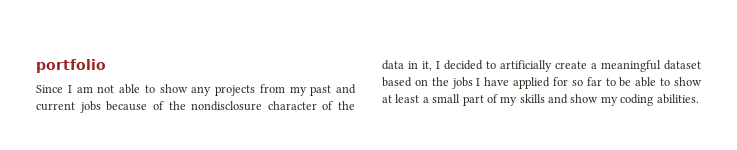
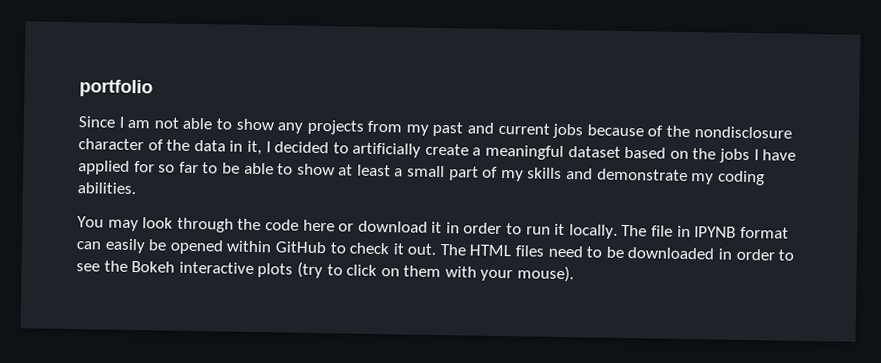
- Since I am not able to show any projects from my past and current jobs because of the nondisclosure character of the data in it, I decided to artificially create a meaningful dataset based on the jobs I have applied for so far to be able to show at least a small part of my skills and show my coding abilities.
+ Since I am not able to show any projects from my past and current jobs because of the nondisclosure character of the data in it, I decided to artificially create a meaningful dataset based on the jobs I have applied for so far to be able to show at least a small part of my skills and demonstrate my coding abilities.
+ You may look through the code here or download it in order to run it locally. The file in IPYNB format can easily be opened within GitHub to check it out. The HTML files need to be downloaded in order to see the Bokeh interactive plots (try to click on them with your mouse).

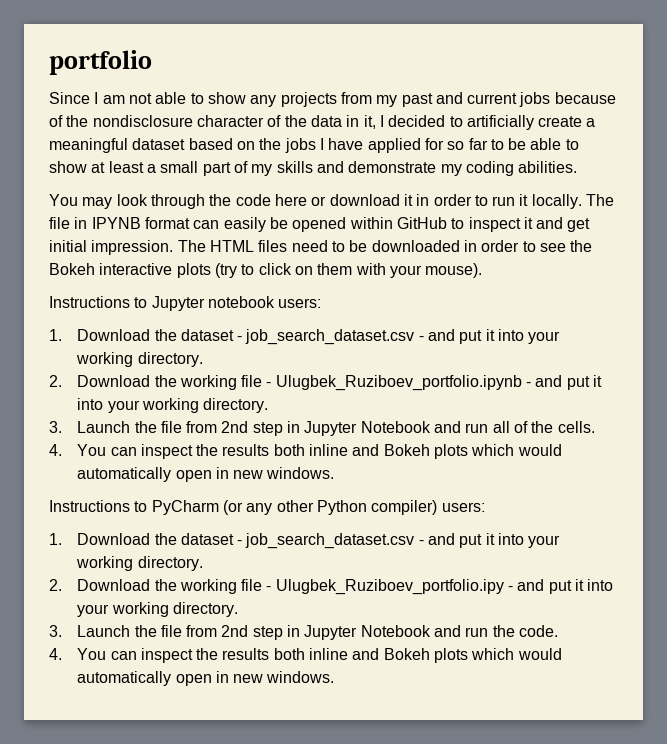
- The file in IPYNB format can easily be opened within GitHub to check it out.
+ The file in IPYNB format can easily be opened within GitHub to inspect it and get initial impression.
+ Instructions to Jupyter notebook users:
+ 1. Download the dataset - job_search_dataset.csv - and put it into your working directory.
+ 2. Download the working file - Ulugbek_Ruziboev_portfolio.ipynb - and put it into your working directory.
+ 3. Launch the file from 2nd step in Jupyter Notebook and run all of the cells.
+ 4. You can inspect the results both inline and Bokeh plots which would automatically open in new windows.
+ Instructions to PyCharm (or any other Python compiler) users:
+ 1. Download the dataset - job_search_dataset.csv - and put it into your working directory.
+ 2. Download the working file - Ulugbek_Ruziboev_portfolio.ipy - and put it into your working directory.
+ 3. Launch the file from 2nd step in Jupyter Notebook and run the code.
+ 4. You can inspect the results both inline and Bokeh plots which would automatically open in new windows.

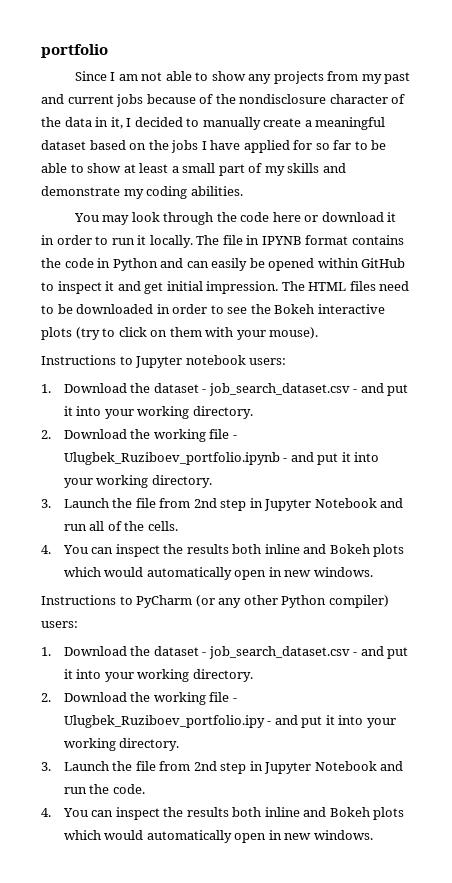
- Since I am not able to show any projects from my past and current jobs because of the nondisclosure character of the data in it, I decided to artificially create a meaningful dataset based on the jobs I have applied for so far to be able to show at least a small part of my skills and demonstrate my coding abilities.
+ Since I am not able to show any projects from my past and current jobs because of the nondisclosure character of the data in it, I decided to manually create a meaningful dataset based on the jobs I have applied for so far to be able to show at least a small part of my skills and demonstrate my coding abilities.
- The file in IPYNB format can easily be opened within GitHub to inspect it and get initial impression.
+ The file in IPYNB format contains the code in Python and can easily be opened within GitHub to inspect it and get initial impression.

